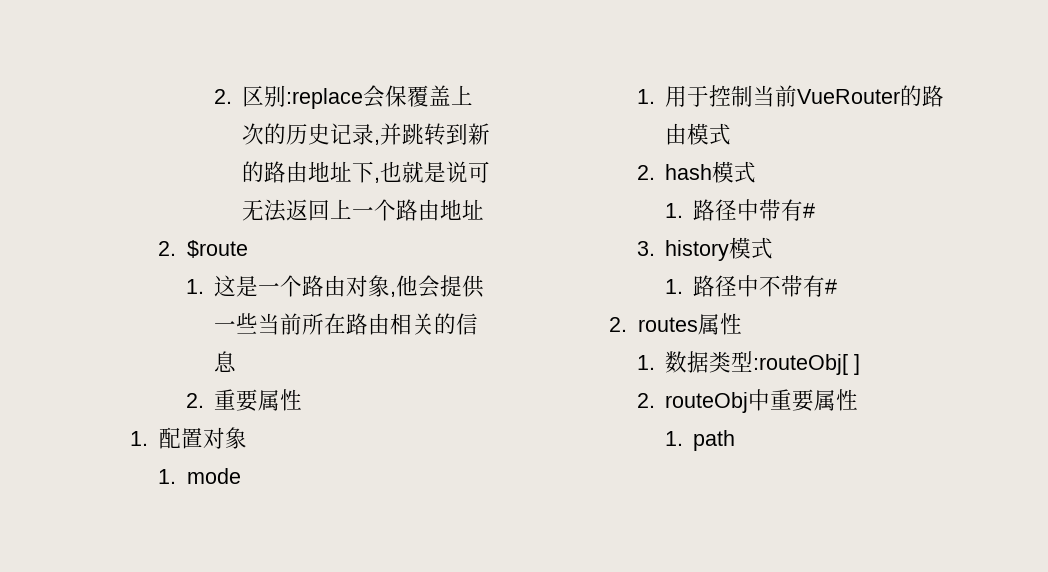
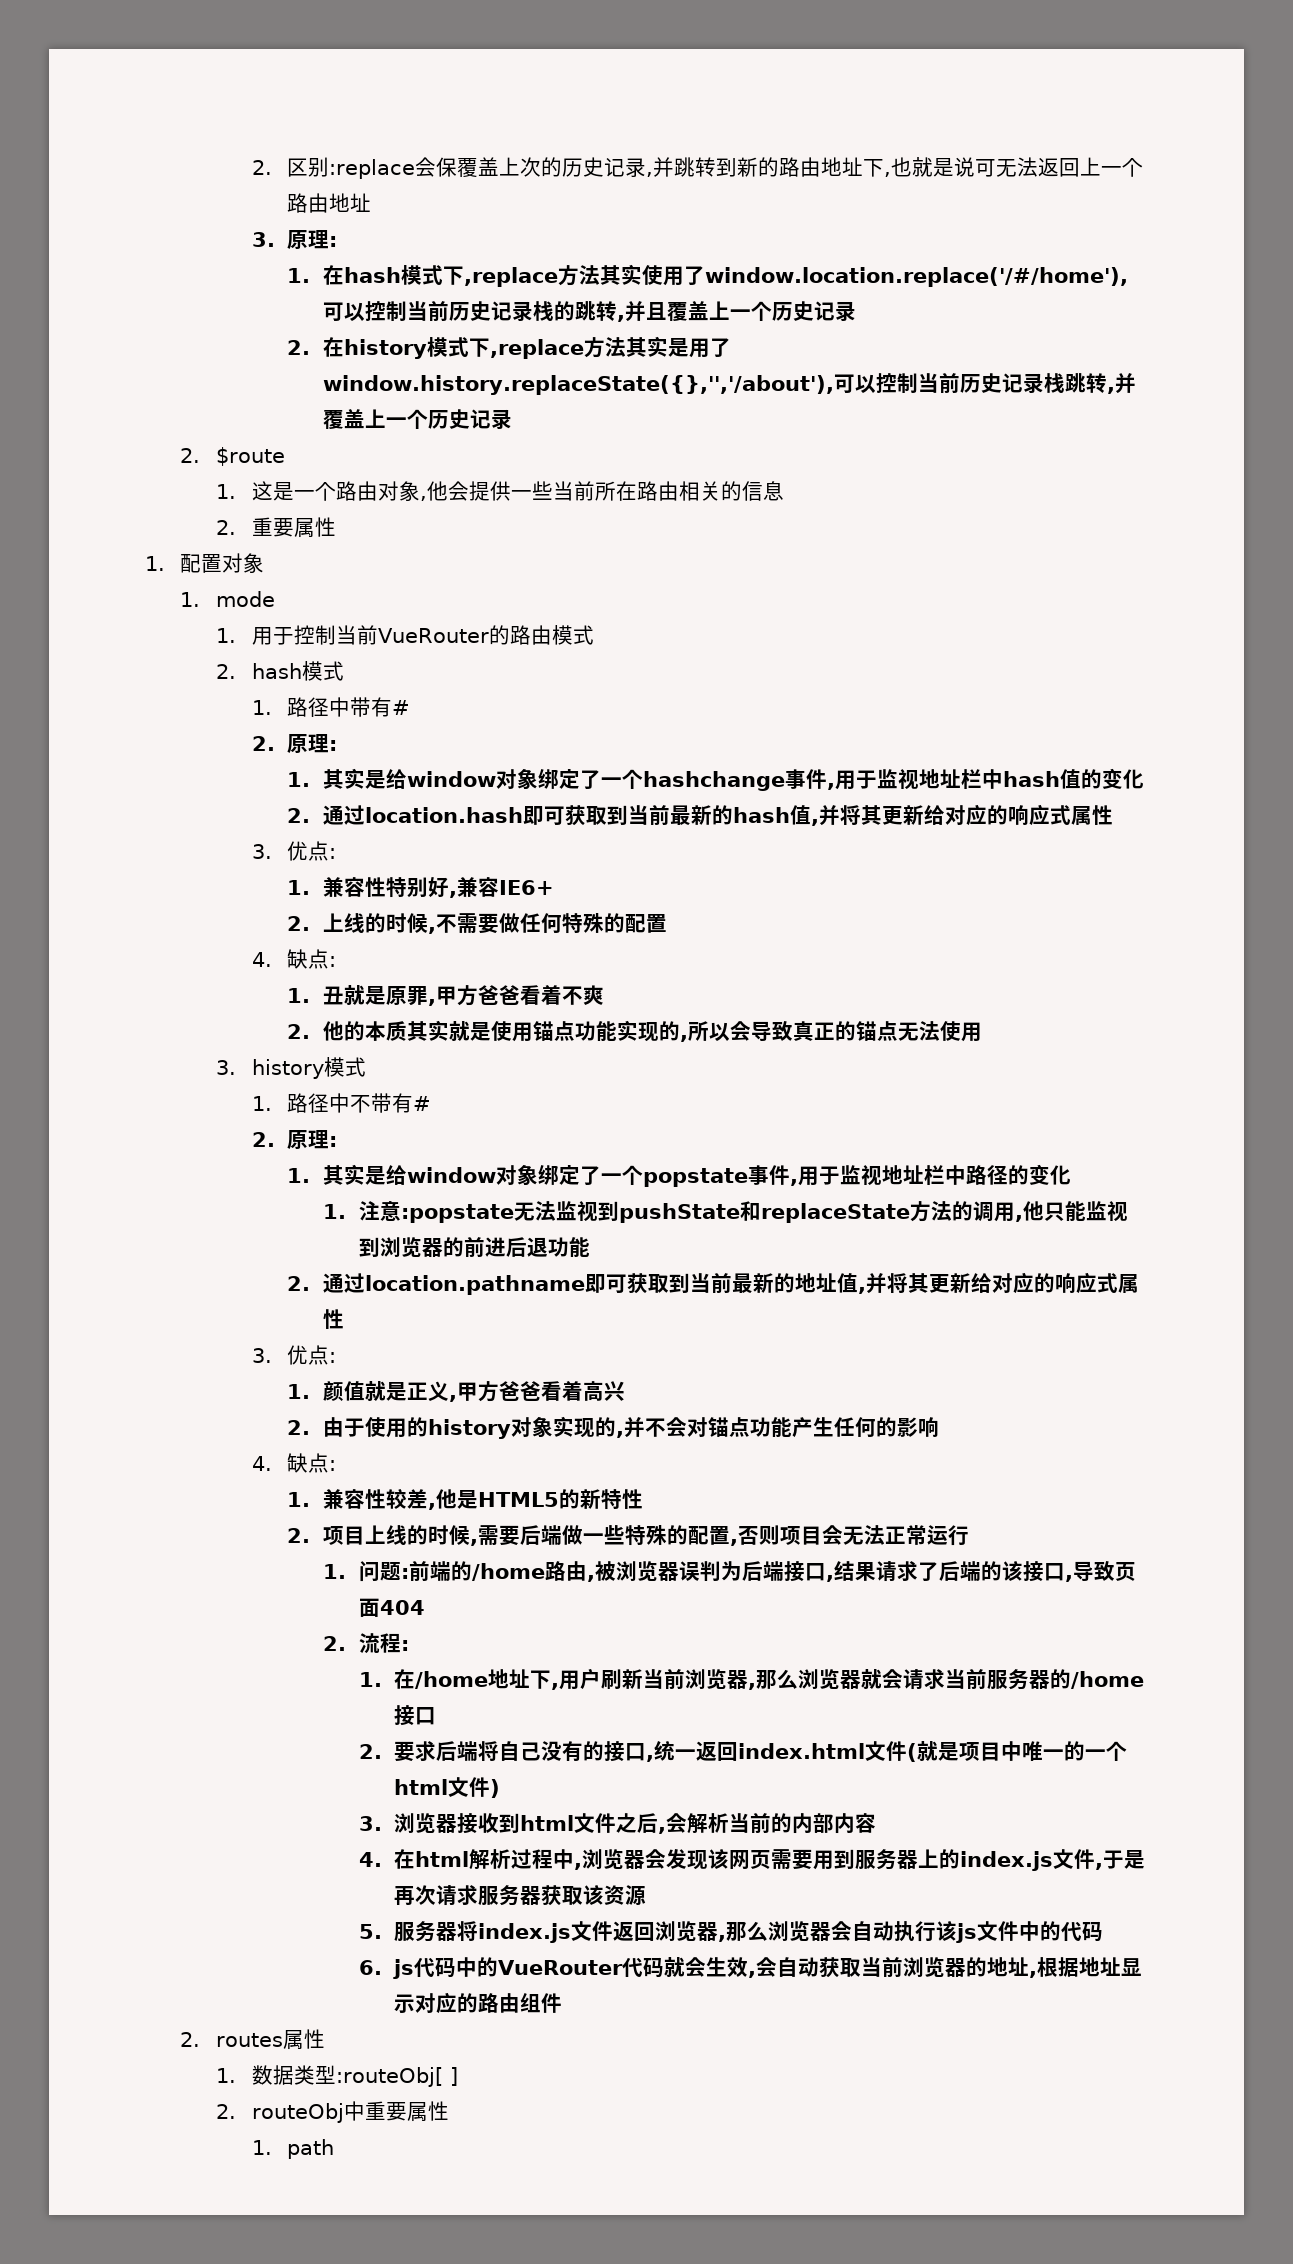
+ 3.原理:
+ 1.在hash模式下,replace方法其实使用了window.location.replace('/#/home'),可以控制当前历史记录栈的跳转,并且覆盖上一个历史记录
+ 2.在history模式下,replace方法其实是用了window.history.replaceState({},'','/about'),可以控制当前历史记录栈跳转,并覆盖上一个历史记录
  1.路径中带有#
+ 2.原理:
+ 1.其实是给window对象绑定了一个hashchange事件,用于监视地址栏中hash值的变化
+ 2.通过location.hash即可获取到当前最新的hash值,并将其更新给对应的响应式属性
+ 3.优点:
+ 1.兼容性特别好,兼容IE6+
+ 2.上线的时候,不需要做任何特殊的配置
+ 4.缺点:
+ 1.丑就是原罪,甲方爸爸看着不爽
+ 2.他的本质其实就是使用锚点功能实现的,所以会导致真正的锚点无法使用
  1.路径中不带有#
+ 2.原理:
+ 1.其实是给window对象绑定了一个popstate事件,用于监视地址栏中路径的变化
+ 1.注意:popstate无法监视到pushState和replaceState方法的调用,他只能监视到浏览器的前进后退功能
+ 2.通过location.pathname即可获取到当前最新的地址值,并将其更新给对应的响应式属性
+ 3.优点:
+ 1.颜值就是正义,甲方爸爸看着高兴
+ 2.由于使用的history对象实现的,并不会对锚点功能产生任何的影响
+ 4.缺点:
+ 1.兼容性较差,他是HTML5的新特性
+ 2.项目上线的时候,需要后端做一些特殊的配置,否则项目会无法正常运行
+ 1.问题:前端的/home路由,被浏览器误判为后端接口,结果请求了后端的该接口,导致页面404
+ 2.流程:
+ 1.在/home地址下,用户刷新当前浏览器,那么浏览器就会请求当前服务器的/home接口
+ 2.要求后端将自己没有的接口,统一返回index.html文件(就是项目中唯一的一个html文件)
+ 3.浏览器接收到html文件之后,会解析当前的内部内容
+ 4.在html解析过程中,浏览器会发现该网页需要用到服务器上的index.js文件,于是再次请求服务器获取该资源
+ 5.服务器将index.js文件返回浏览器,那么浏览器会自动执行该js文件中的代码
+ 6. js代码中的VueRouter代码就会生效,会自动获取当前浏览器的地址,根据地址显示对应的路由组件

